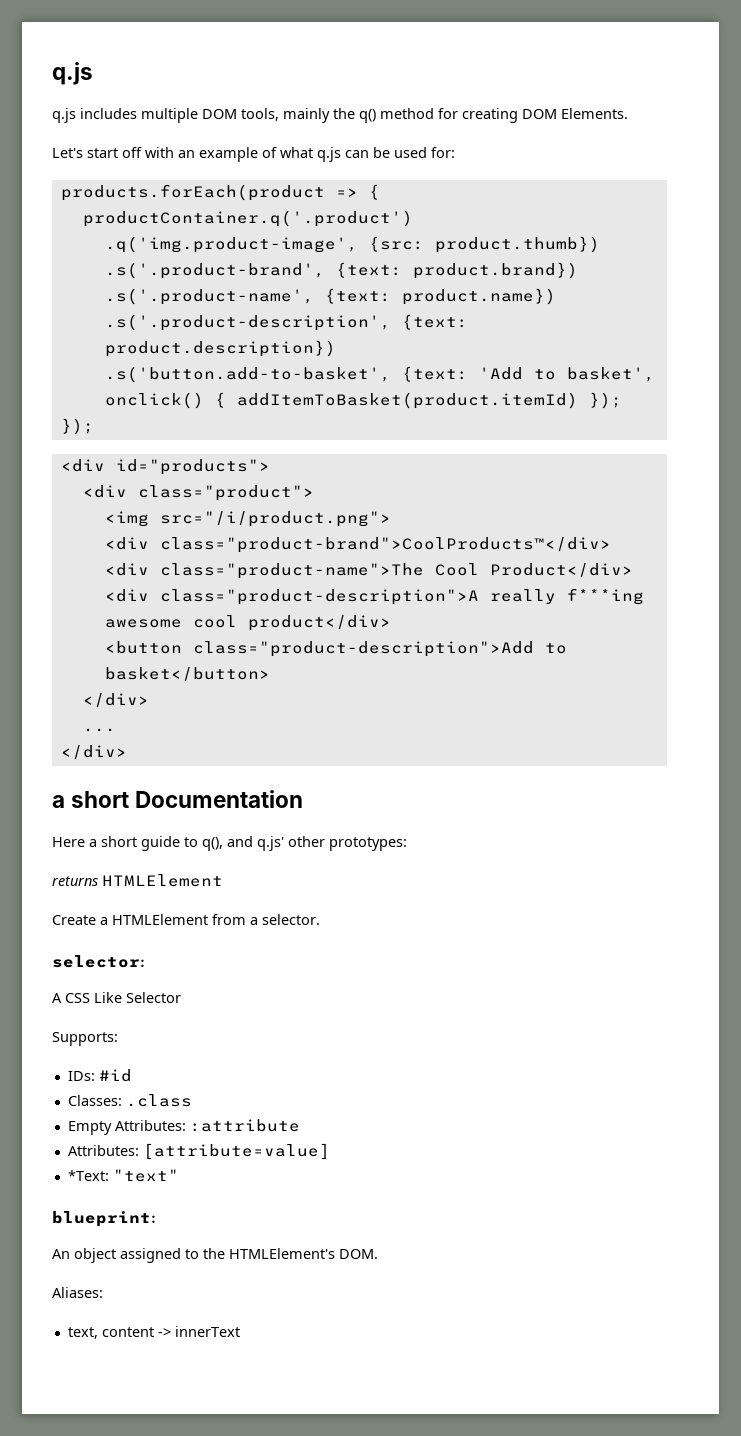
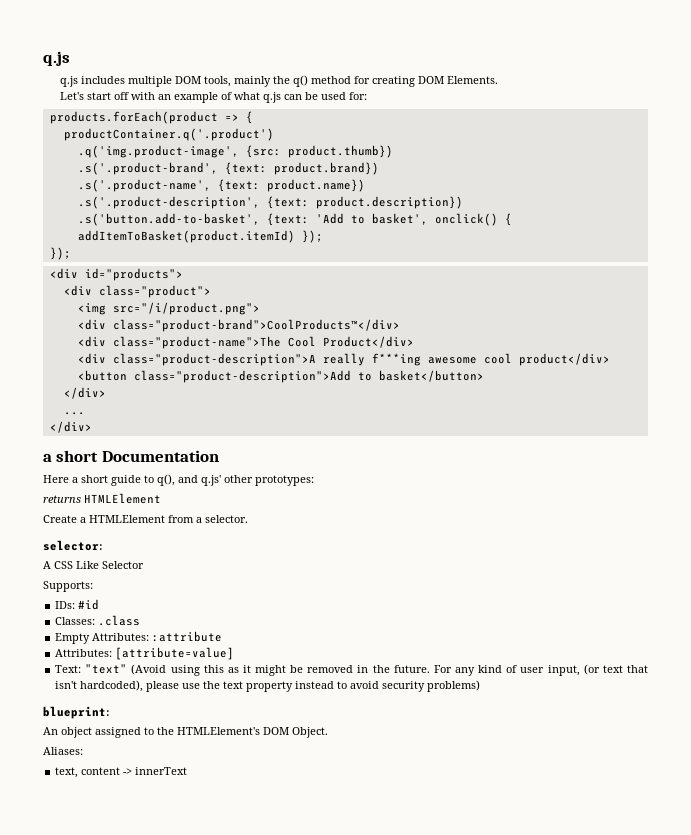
- *Text: "text"
+ Text: "text" (Avoid using this as it might be removed in the future. For any kind of user input, (or text that isn't hardcoded), please use the text property instead to avoid security problems)
- An object assigned to the HTMLElement's DOM.
+ An object assigned to the HTMLElement's DOM Object.

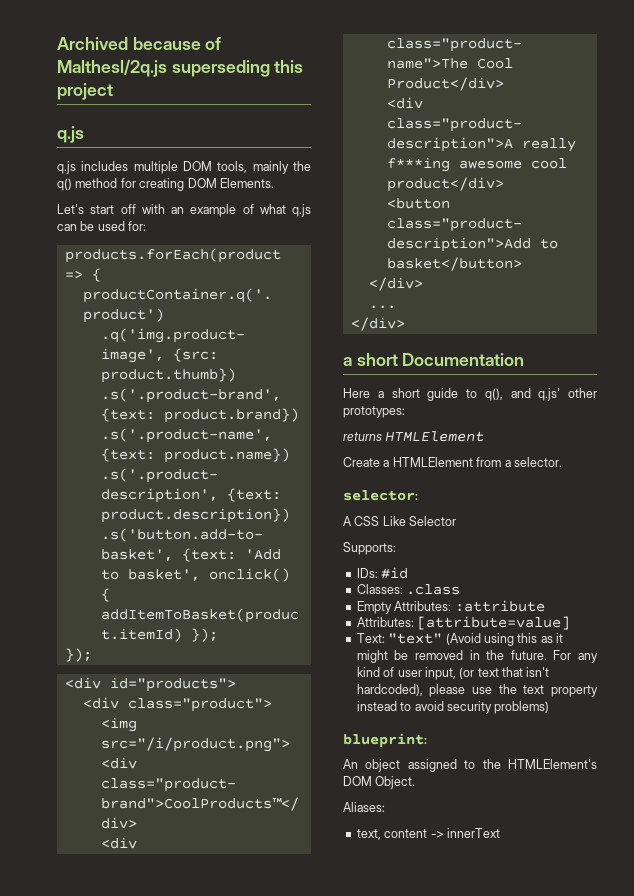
+ Archived because of Malthesl/2q.js superseding this project

